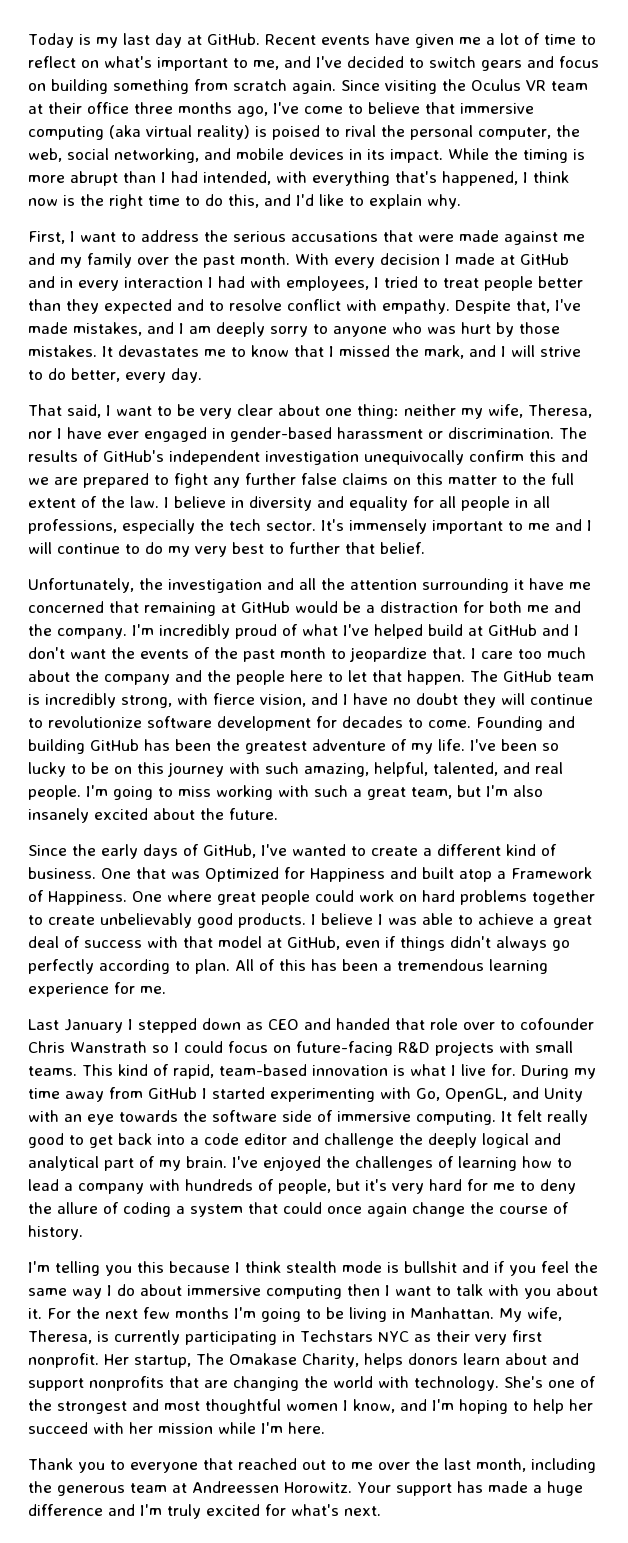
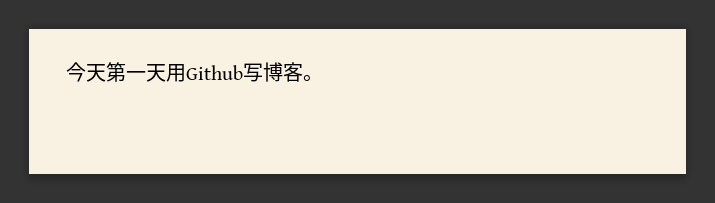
- Today is my last day at GitHub. Recent events have given me a lot of time to reflect on what's important to me, and I've decided to switch gears and focus on building something from scratch again. Since visiting the Oculus VR team at their office three months ago, I've come to believe that immersive computing (aka virtual reality) is poised to rival the personal computer, the web, social networking, and mobile devices in its impact. While the timing is more abrupt than I had intended, with everything that's happened, I think now is the right time to do this, and I'd like to explain why.
- First, I want to address the serious accusations that were made against me and my family over the past month. With every decision I made at GitHub and in every interaction I had with employees, I tried to treat people better than they expected and to resolve conflict with empathy. Despite that, I've made mistakes, and I am deeply sorry to anyone who was hurt by those mistakes. It devastates me to know that I missed the mark, and I will strive to do better, every day.
- That said, I want to be very clear about one thing: neither my wife, Theresa, nor I have ever engaged in gender-based harassment or discrimination. The results of GitHub's independent investigation unequivocally confirm this and we are prepared to fight any further false claims on this matter to the full extent of the law. I believe in diversity and equality for all people in all professions, especially the tech sector. It's immensely important to me and I will continue to do my very best to further that belief.
- Unfortunately, the investigation and all the attention surrounding it have me concerned that remaining at GitHub would be a distraction for both me and the company. I'm incredibly proud of what I've helped build at GitHub and I don't want the events of the past month to jeopardize that. I care too much about the company and the people here to let that happen. The GitHub team is incredibly strong, with fierce vision, and I have no doubt they will continue to revolutionize software development for decades to come. Founding and building GitHub has been the greatest adventure of my life. I've been so lucky to be on this journey with such amazing, helpful, talented, and real people. I'm going to miss working with such a great team, but I'm also insanely excited about the future.
- Since the early days of GitHub, I've wanted to create a different kind of business. One that was Optimized for Happiness and built atop a Framework of Happiness. One where great people could work on hard problems together to create unbelievably good products. I believe I was able to achieve a great deal of success with that model at GitHub, even if things didn't always go perfectly according to plan. All of this has been a tremendous learning experience for me.
- Last January I stepped down as CEO and handed that role over to cofounder Chris Wanstrath so I could focus on future-facing R&D projects with small teams. This kind of rapid, team-based innovation is what I live for. During my time away from GitHub I started experimenting with Go, OpenGL, and Unity with an eye towards the software side of immersive computing. It felt really good to get back into a code editor and challenge the deeply logical and analytical part of my brain. I've enjoyed the challenges of learning how to lead a company with hundreds of people, but it's very hard for me to deny the allure of coding a system that could once again change the course of history.
- I'm telling you this because I think stealth mode is bullshit and if you feel the same way I do about immersive computing then I want to talk with you about it. For the next few months I'm going to be living in Manhattan. My wife, Theresa, is currently participating in Techstars NYC as their very first nonprofit. Her startup, The Omakase Charity, helps donors learn about and support nonprofits that are changing the world with technology. She's one of the strongest and most thoughtful women I know, and I'm hoping to help her succeed with her mission while I'm here.
- Thank you to everyone that reached out to me over the last month, including the generous team at Andreessen Horowitz. Your support has made a huge difference and I'm truly excited for what's next.
+ 今天第一天用Github写博客。

